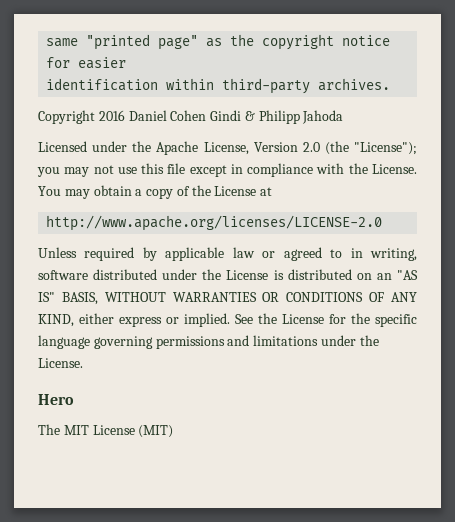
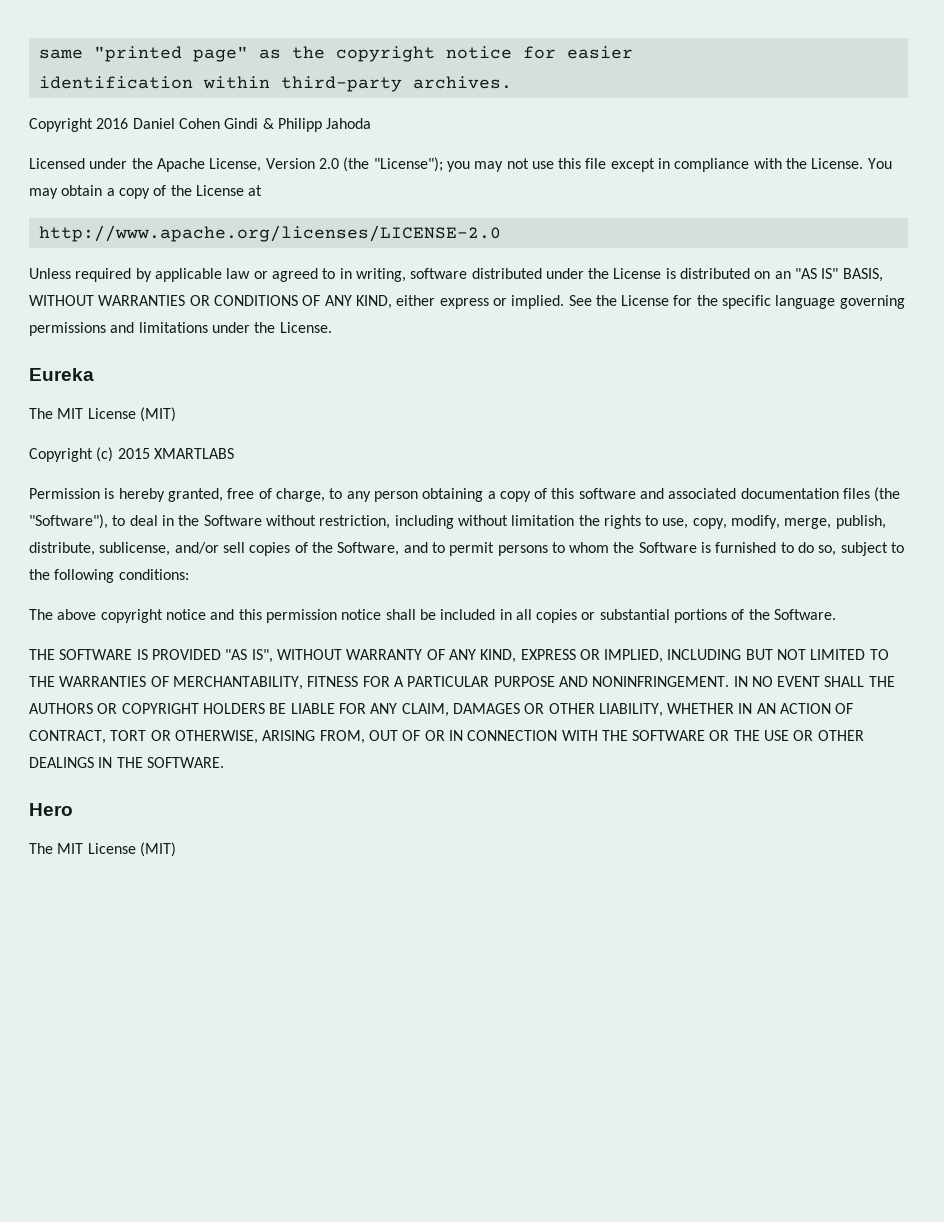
+ Eureka
+ The MIT License (MIT)
+ Copyright (c) 2015 XMARTLABS
+ Permission is hereby granted, free of charge, to any person obtaining a copy of this software and associated documentation files (the "Software"), to deal in the Software without restriction, including without limitation the rights to use, copy, modify, merge, publish, distribute, sublicense, and/or sell copies of the Software, and to permit persons to whom the Software is furnished to do so, subject to the following conditions:
+ The above copyright notice and this permission notice shall be included in all copies or substantial portions of the Software.
+ THE SOFTWARE IS PROVIDED "AS IS", WITHOUT WARRANTY OF ANY KIND, EXPRESS OR IMPLIED, INCLUDING BUT NOT LIMITED TO THE WARRANTIES OF MERCHANTABILITY, FITNESS FOR A PARTICULAR PURPOSE AND NONINFRINGEMENT. IN NO EVENT SHALL THE AUTHORS OR COPYRIGHT HOLDERS BE LIABLE FOR ANY CLAIM, DAMAGES OR OTHER LIABILITY, WHETHER IN AN ACTION OF CONTRACT, TORT OR OTHERWISE, ARISING FROM, OUT OF OR IN CONNECTION WITH THE SOFTWARE OR THE USE OR OTHER DEALINGS IN THE SOFTWARE.

